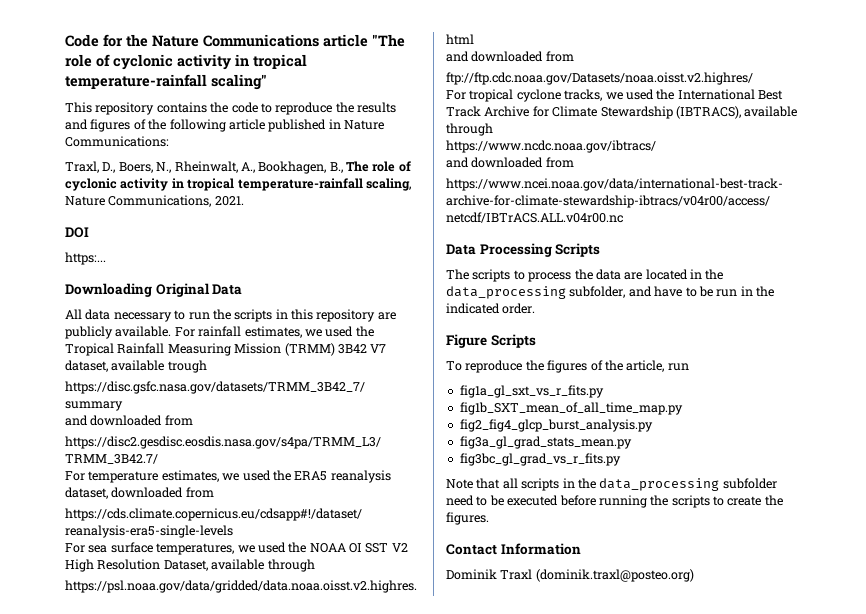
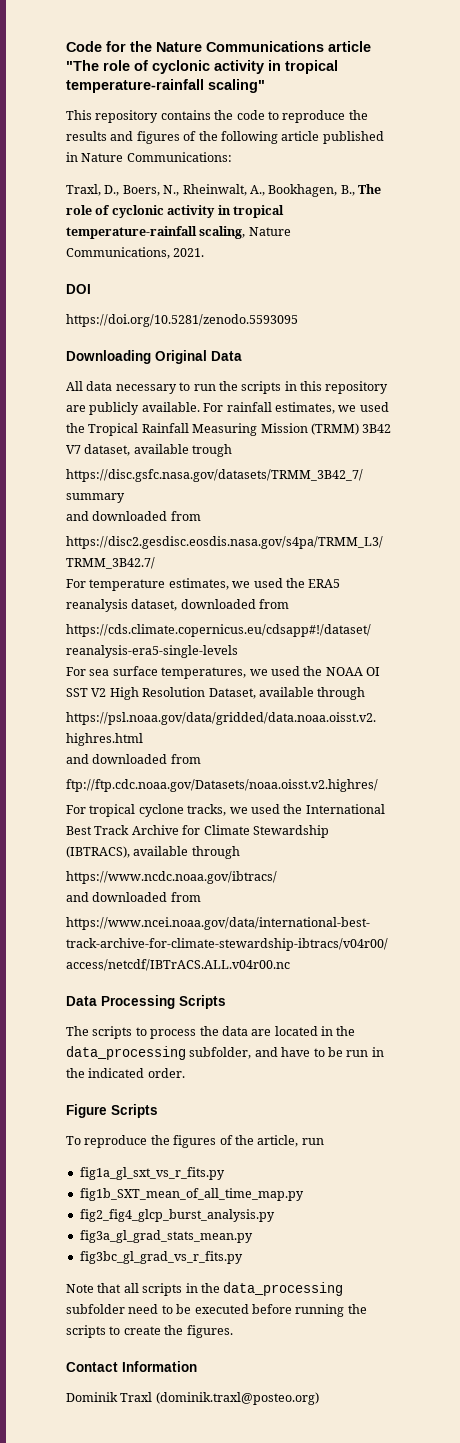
- https:...
+ https://doi.org/10.5281/zenodo.5593095

